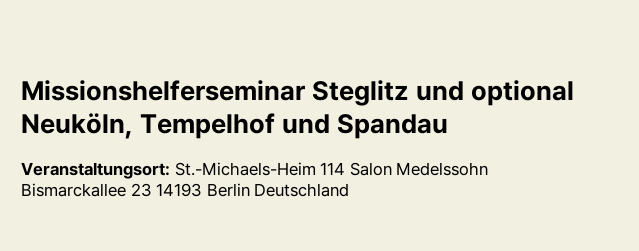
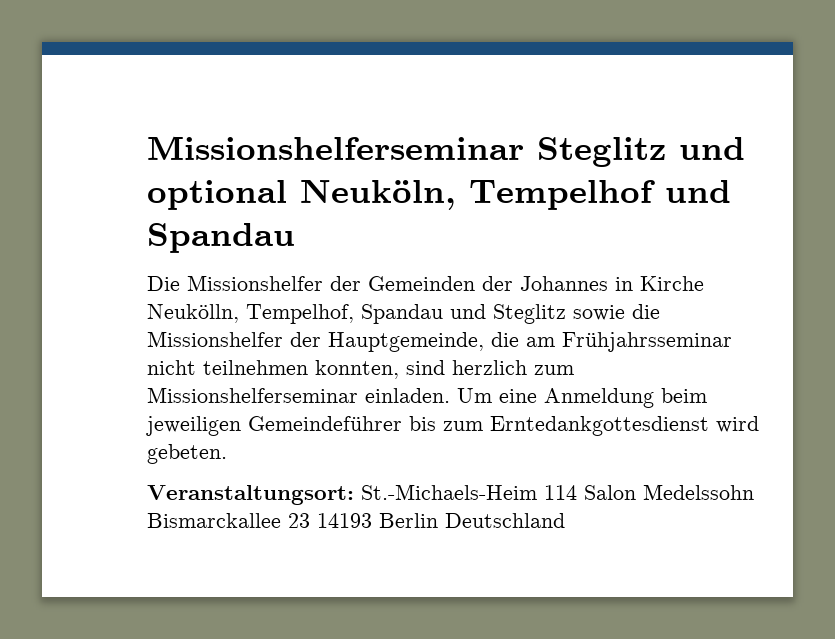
+ Die Missionshelfer der Gemeinden der Johannes in Kirche Neukölln, Tempelhof, Spandau und Steglitz sowie die Missionshelfer der Hauptgemeinde, die am Frühjahrsseminar nicht teilnehmen konnten, sind herzlich zum Missionshelferseminar einladen. Um eine Anmeldung beim jeweiligen Gemeindeführer bis zum Erntedankgottesdienst wird gebeten.

